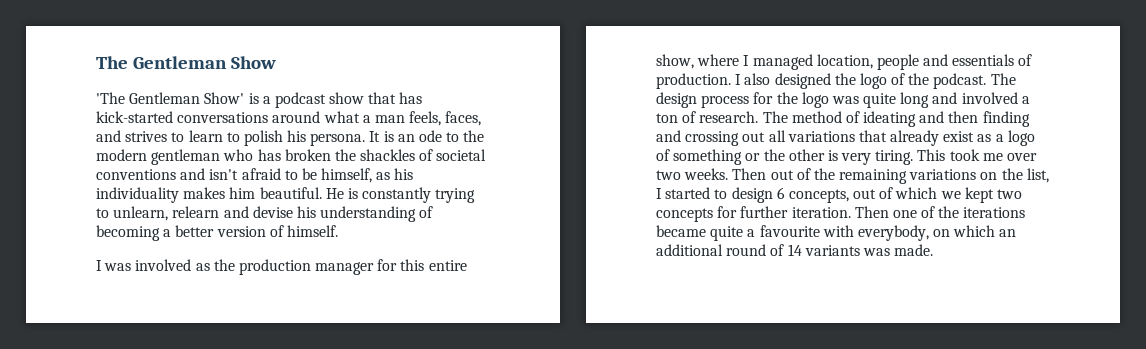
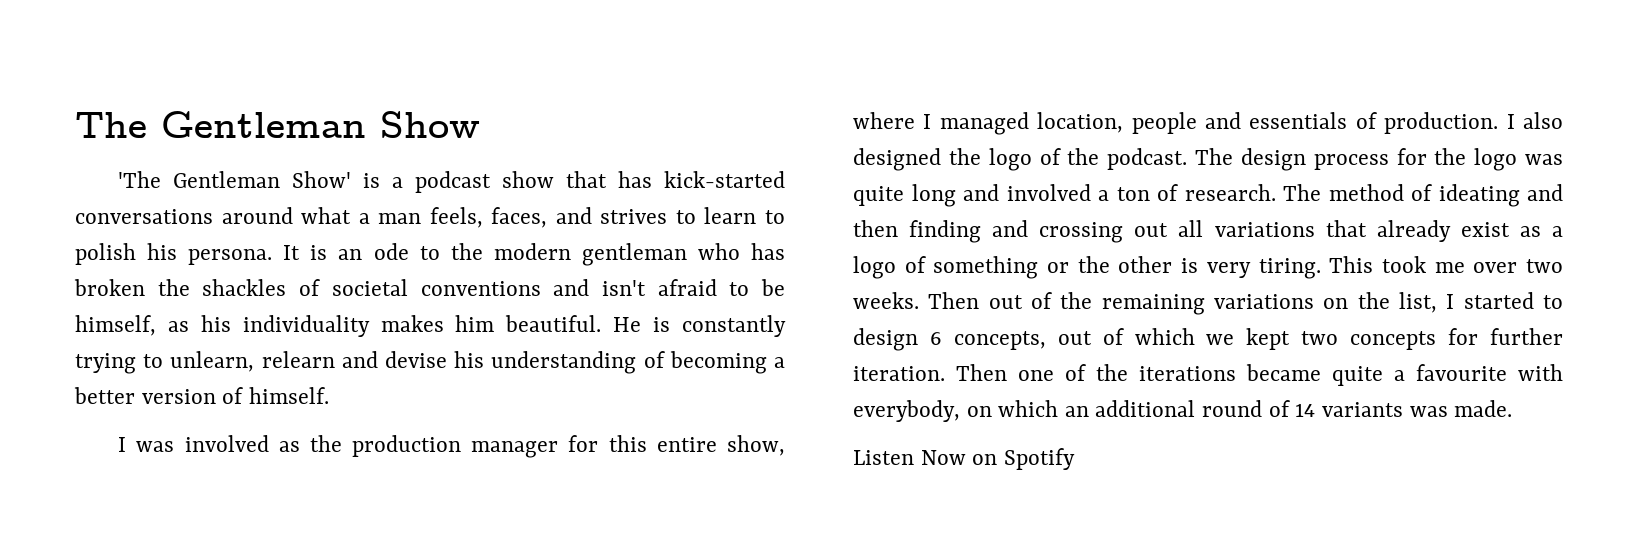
+ Listen Now on Spotify

